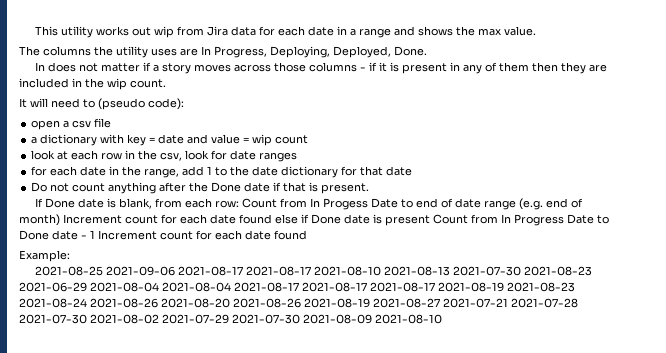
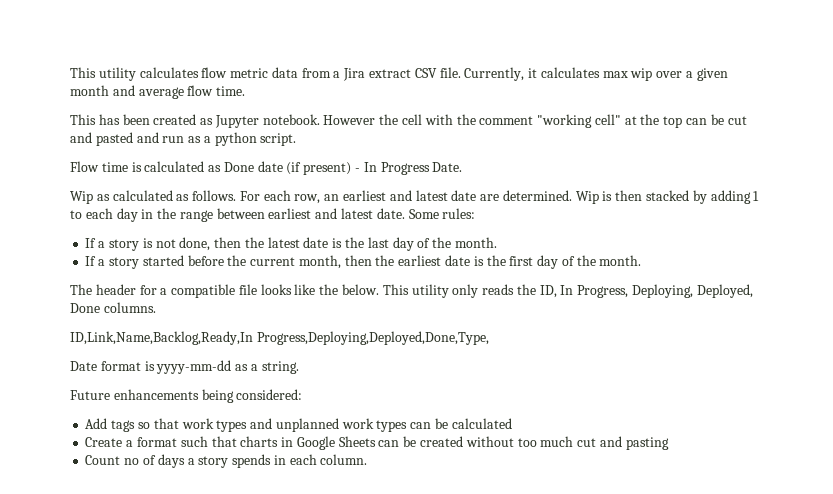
- This utility works out wip from Jira data for each date in a range and shows the max value.
- The columns the utility uses are In Progress, Deploying, Deployed, Done.
- In does not matter if a story moves across those columns - if it is present in any of them then they are included in the wip count.
- It will need to (pseudo code):
- open a csv file
- a dictionary with key = date and value = wip count
- look at each row in the csv, look for date ranges
- for each date in the range, add 1 to the date dictionary for that date
- Do not count anything after the Done date if that is present.
- If Done date is blank, from each row: Count from In Progess Date to end of date range (e.g. end of month) Increment count for each date found else if Done date is present Count from In Progress Date to Done date - 1 Increment count for each date found
- Example:
- 2021-08-25 2021-09-06 2021-08-17 2021-08-17 2021-08-10 2021-08-13 2021-07-30 2021-08-23 2021-06-29 2021-08-04 2021-08-04 2021-08-17 2021-08-17 2021-08-17 2021-08-19 2021-08-23 2021-08-24 2021-08-26 2021-08-20 2021-08-26 2021-08-19 2021-08-27 2021-07-21 2021-07-28 2021-07-30 2021-08-02 2021-07-29 2021-07-30 2021-08-09 2021-08-10
+ This utility calculates flow metric data from a Jira extract CSV file. Currently, it calculates max wip over a given month and average flow time.
+ This has been created as Jupyter notebook. However the cell with the comment "working cell" at the top can be cut and pasted and run as a python script.
+ Flow time is calculated as Done date (if present) - In Progress Date.
+ Wip as calculated as follows. For each row, an earliest and latest date are determined. Wip is then stacked by adding 1 to each day in the range between earliest and latest date. Some rules:
+ If a story is not done, then the latest date is the last day of the month.
+ If a story started before the current month, then the earliest date is the first day of the month.
+ The header for a compatible file looks like the below. This utility only reads the ID, In Progress, Deploying, Deployed, Done columns.
+ ID,Link,Name,Backlog,Ready,In Progress,Deploying,Deployed,Done,Type,
+ Date format is yyyy-mm-dd as a string.
+ Future enhancements being considered:
+ Add tags so that work types and unplanned work types can be calculated
+ Create a format such that charts in Google Sheets can be created without too much cut and pasting
+ Count no of days a story spends in each column.

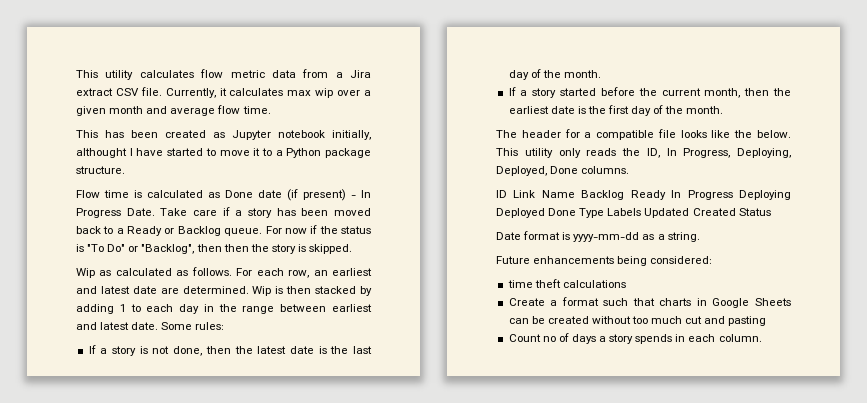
- This has been created as Jupyter notebook. However the cell with the comment "working cell" at the top can be cut and pasted and run as a python script.
+ This has been created as Jupyter notebook initially, althought I have started to move it to a Python package structure.
+ Take care if a story has been moved back to a Ready or Backlog queue. For now if the status is "To Do" or "Backlog", then then the story is skipped.
- ID,Link,Name,Backlog,Ready,In Progress,Deploying,Deployed,Done,Type,
+ ID Link Name Backlog Ready In Progress Deploying Deployed Done Type Labels Updated Created Status
- Add tags so that work types and unplanned work types can be calculated
+ time theft calculations

